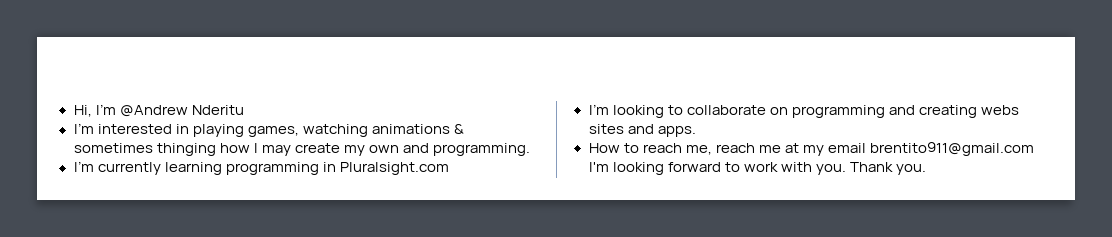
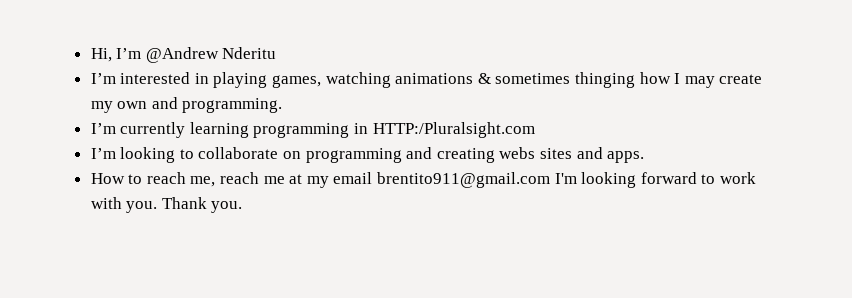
- I’m currently learning programming in Pluralsight.com
+ I’m currently learning programming in HTTP:/Pluralsight.com

